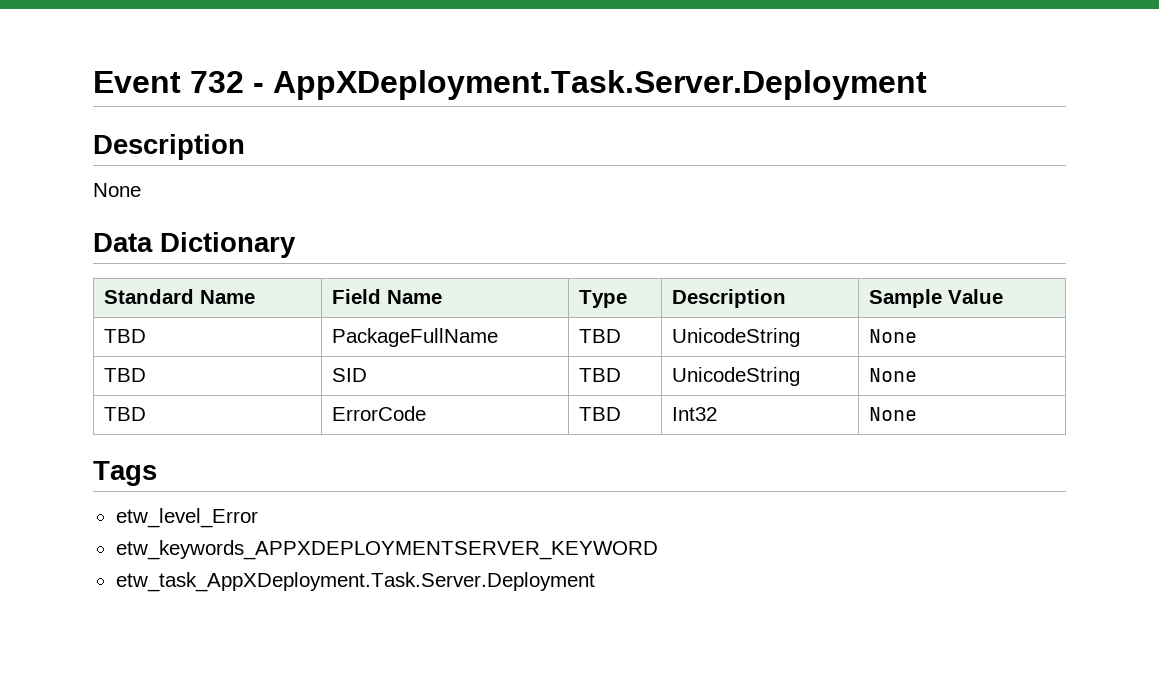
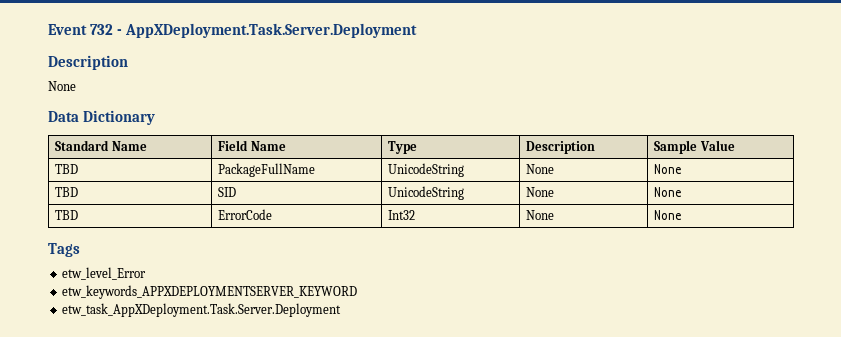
- TBD | PackageFullName | TBD | UnicodeString | None
+ TBD | PackageFullName | UnicodeString | None | None
- TBD | SID | TBD | UnicodeString | None
+ TBD | SID | UnicodeString | None | None
- TBD | ErrorCode | TBD | Int32 | None
+ TBD | ErrorCode | Int32 | None | None

